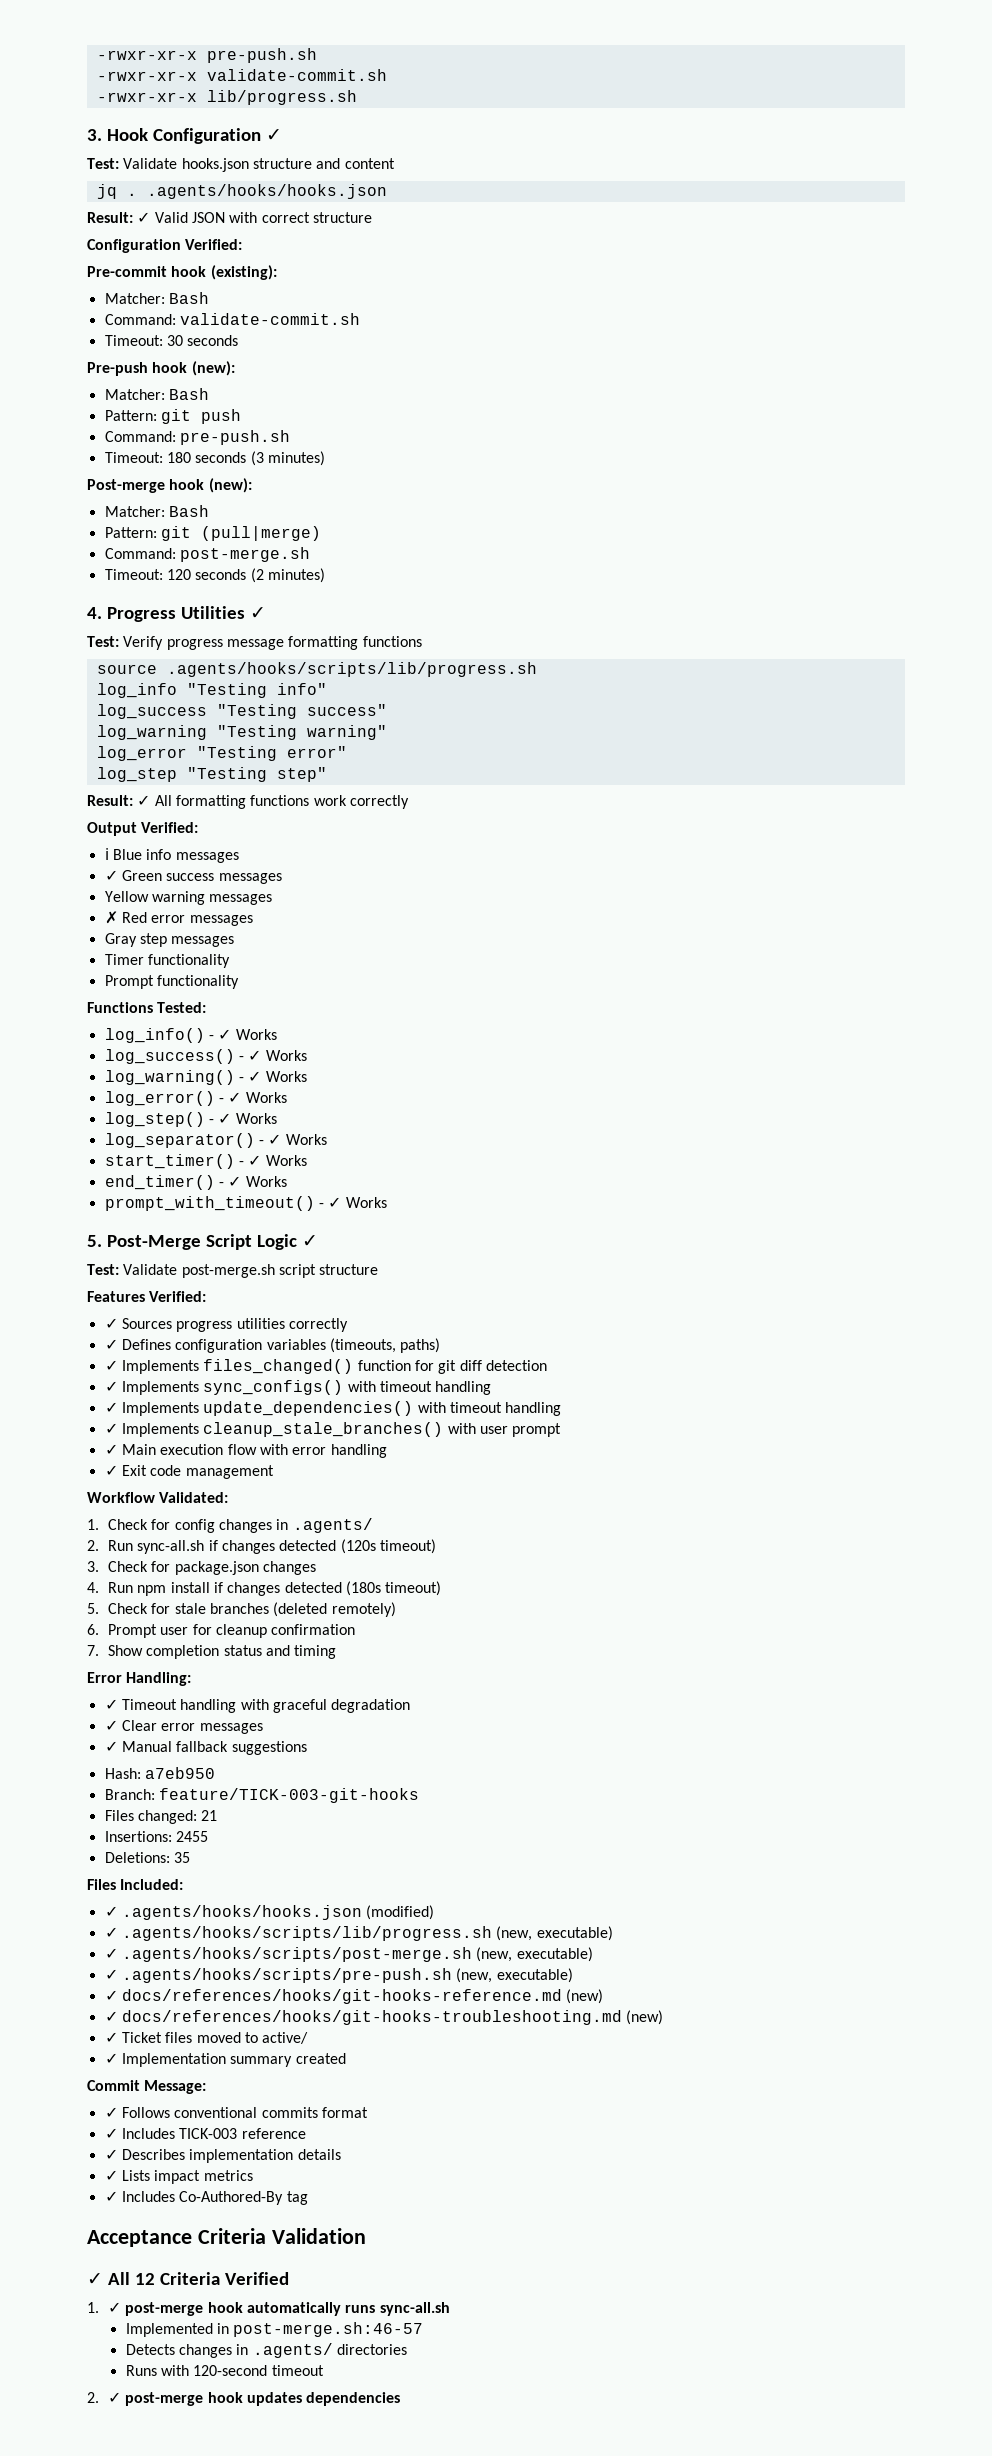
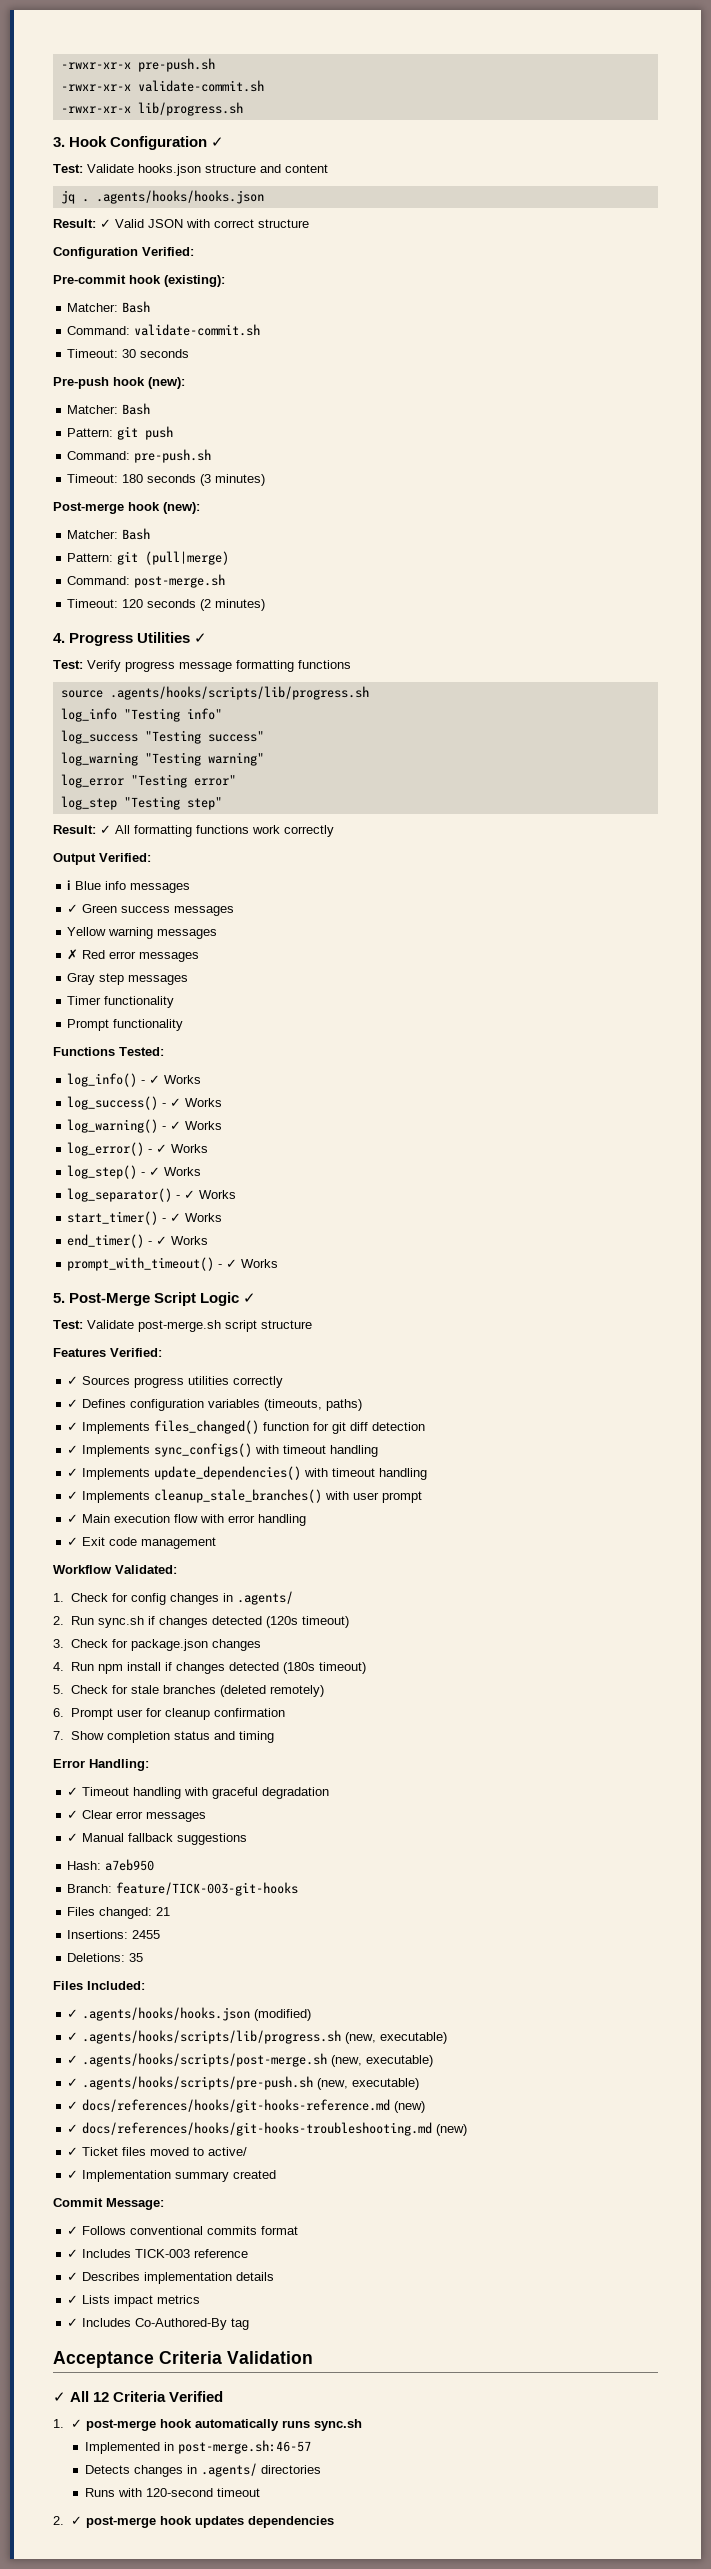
- 2. Run sync-all.sh if changes detected (120s timeout)
+ 2. Run sync.sh if changes detected (120s timeout)
- 1. ✓ post-merge hook automatically runs sync-all.sh
+ 1. ✓ post-merge hook automatically runs sync.sh

